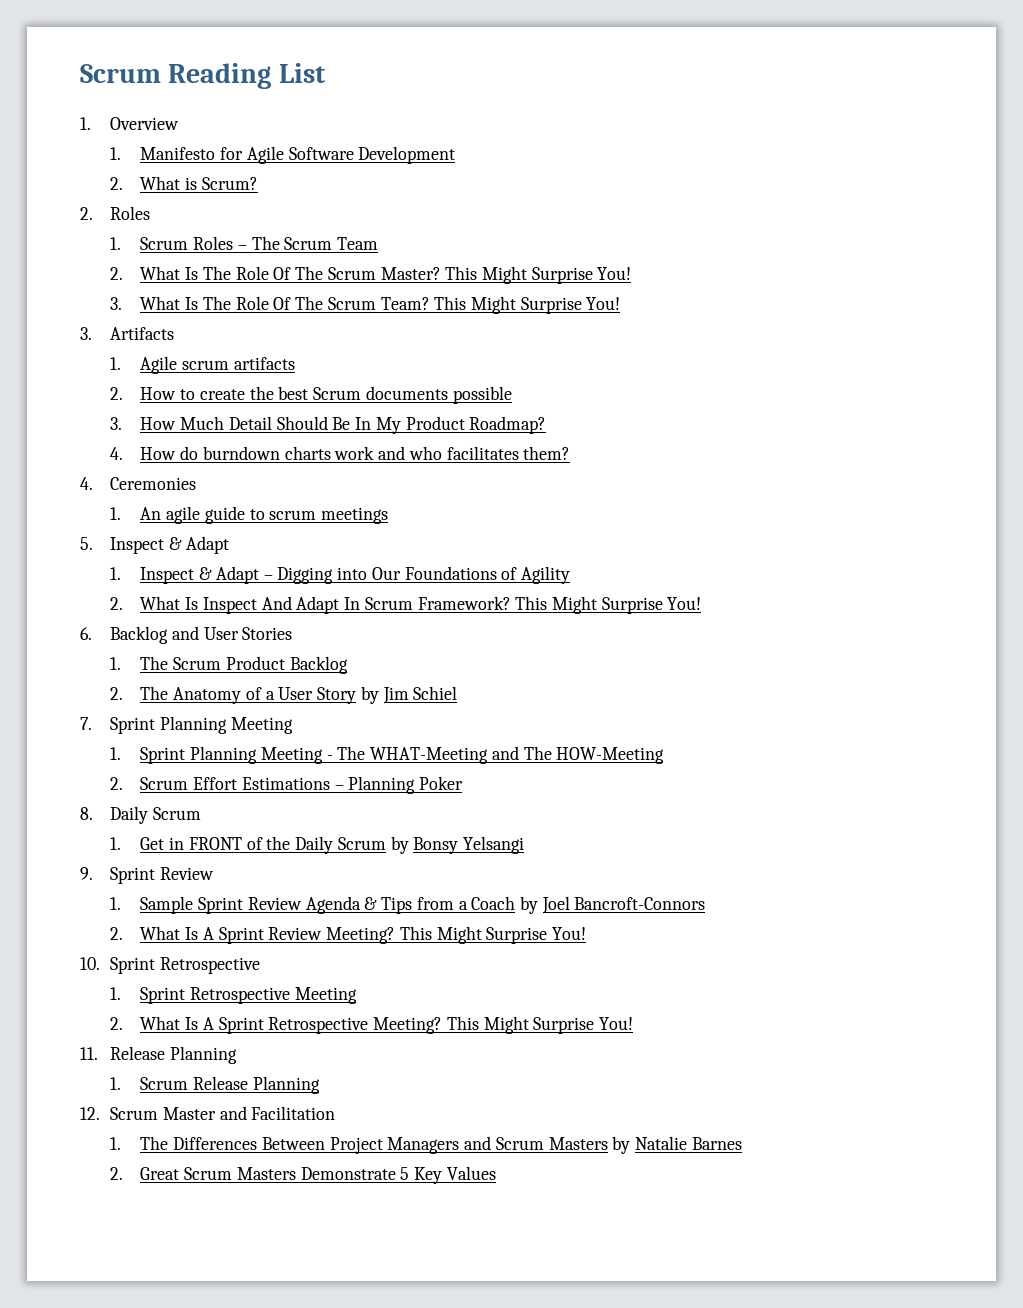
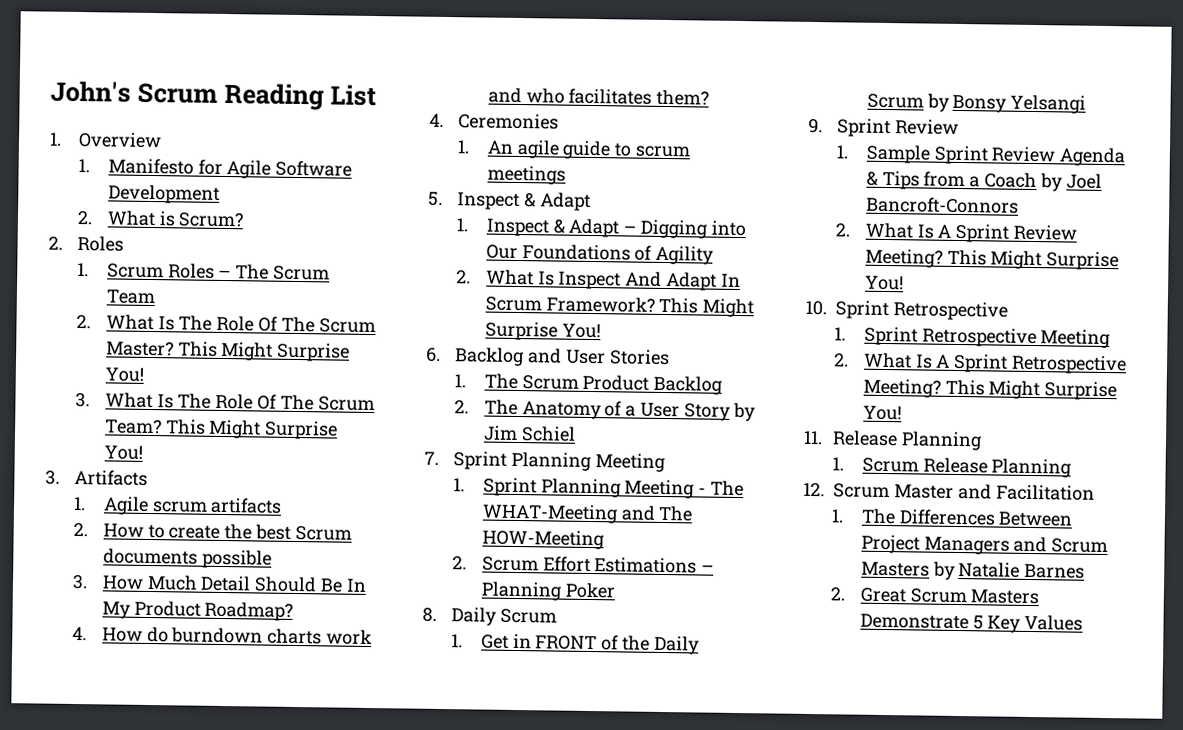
- Scrum Reading List
+ John's Scrum Reading List

